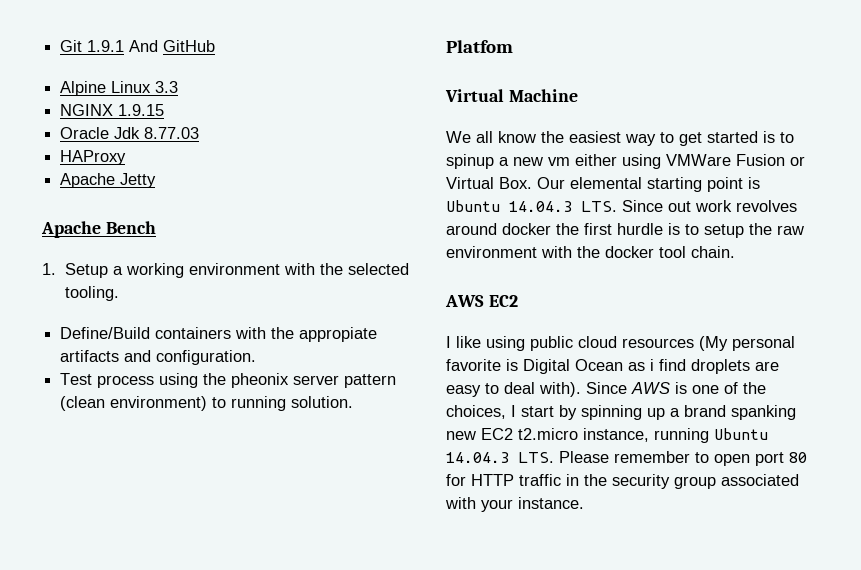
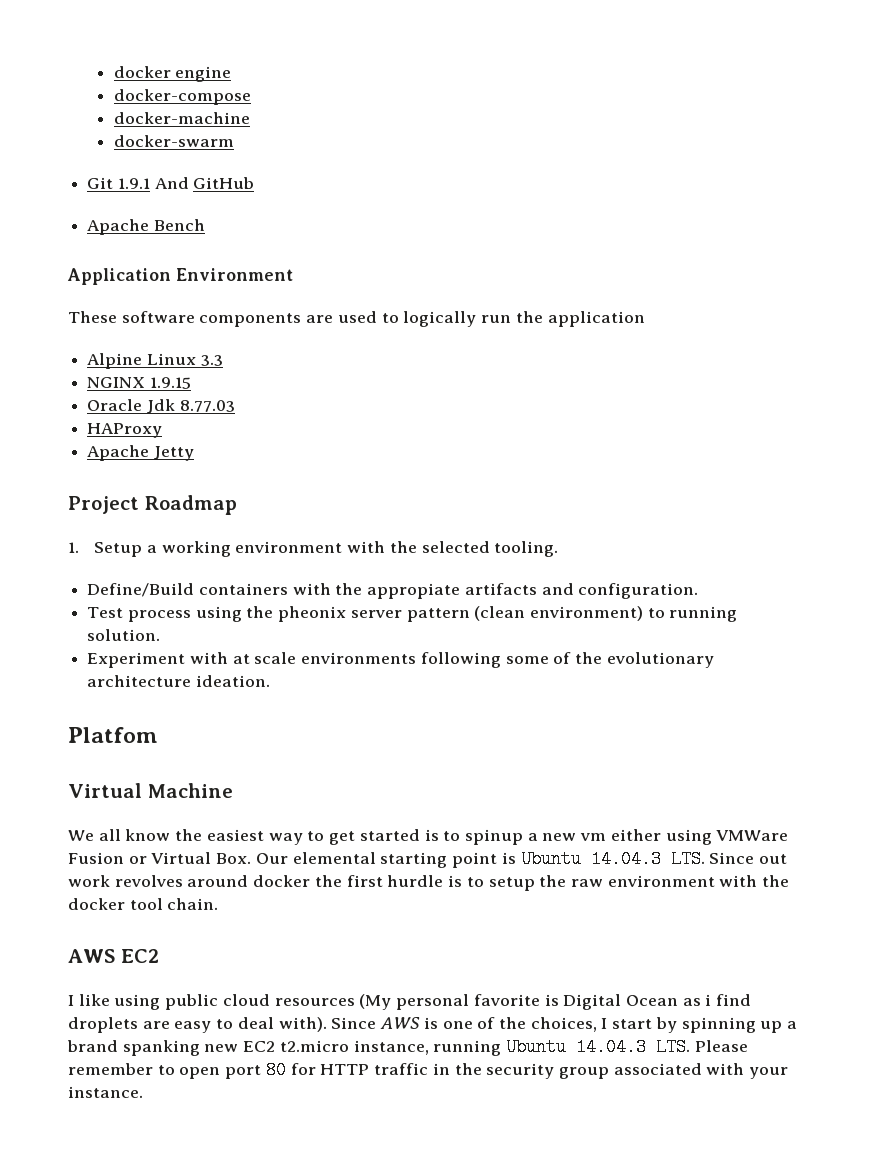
+ docker engine
+ docker-compose
+ docker-machine
+ docker-swarm
+ Apache Bench
+ Application Environment
+ These software components are used to logically run the application
- Apache Bench
+ Project Roadmap
+ Experiment with at scale environments following some of the evolutionary architecture ideation.

